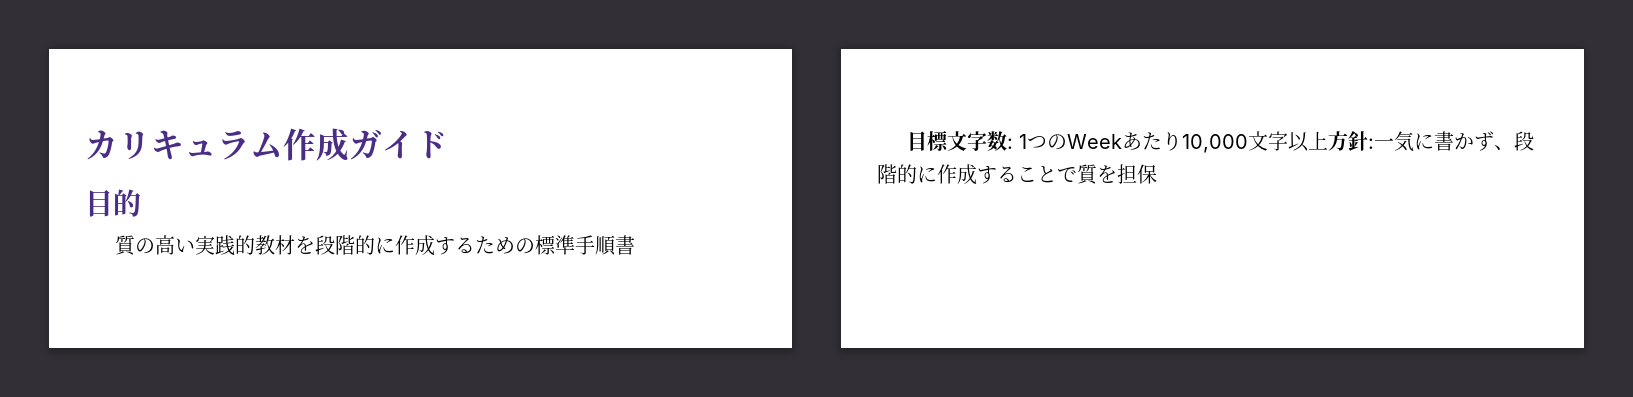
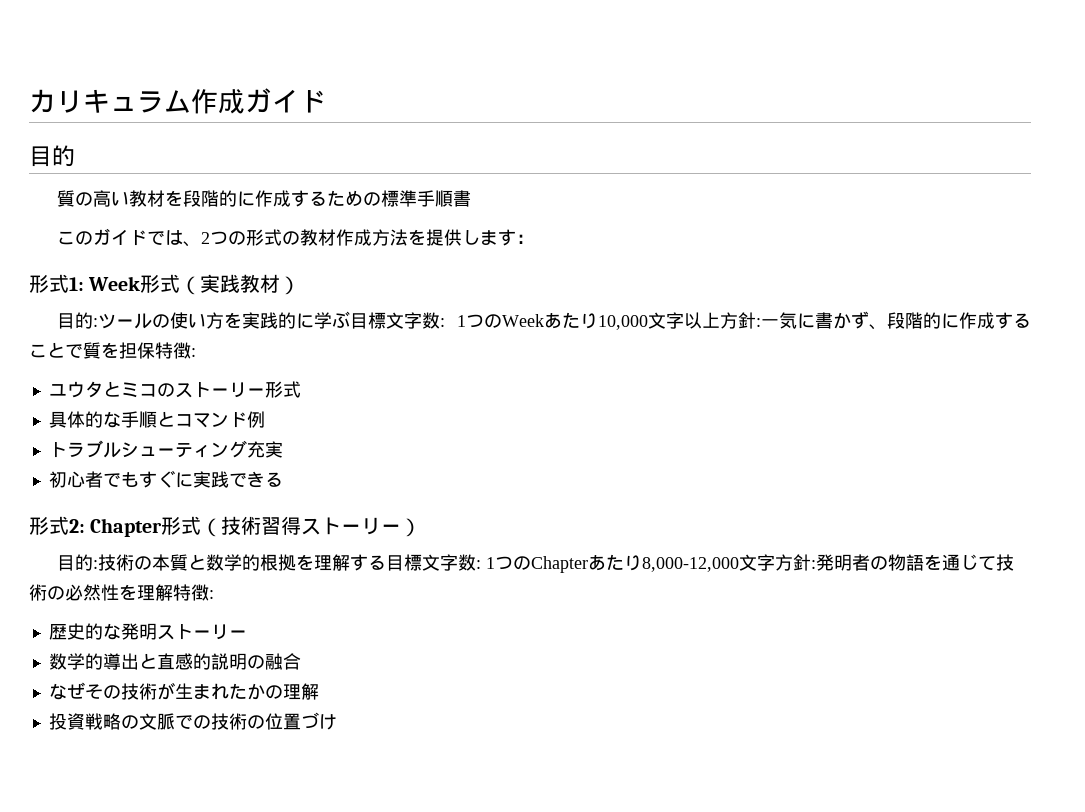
- 質の高い実践的教材を段階的に作成するための標準手順書
+ 質の高い教材を段階的に作成するための標準手順書
- 目標文字数: 1つのWeekあたり10,000文字以上方針:一気に書かず、段階的に作成することで質を担保
+ このガイドでは、2つの形式の教材作成方法を提供します：
+ 形式1: Week形式（実践教材）
+ 目的:ツールの使い方を実践的に学ぶ目標文字数: 1つのWeekあたり10,000文字以上方針:一気に書かず、段階的に作成することで質を担保特徴:
+ ユウタとミコのストーリー形式
+ 具体的な手順とコマンド例
+ トラブルシューティング充実
+ 初心者でもすぐに実践できる
+ 形式2: Chapter形式（技術習得ストーリー）
+ 目的:技術の本質と数学的根拠を理解する目標文字数: 1つのChapterあたり8,000-12,000文字方針:発明者の物語を通じて技術の必然性を理解特徴:
+ 歴史的な発明ストーリー
+ 数学的導出と直感的説明の融合
+ なぜその技術が生まれたかの理解
+ 投資戦略の文脈での技術の位置づけ

